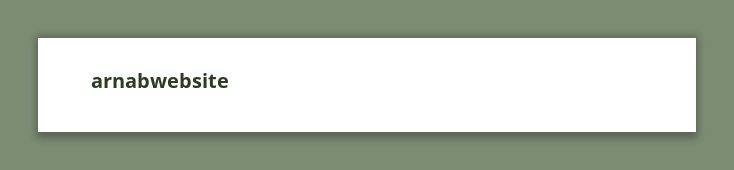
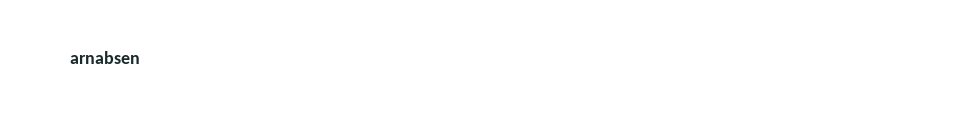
- arnabwebsite
+ arnabsen

